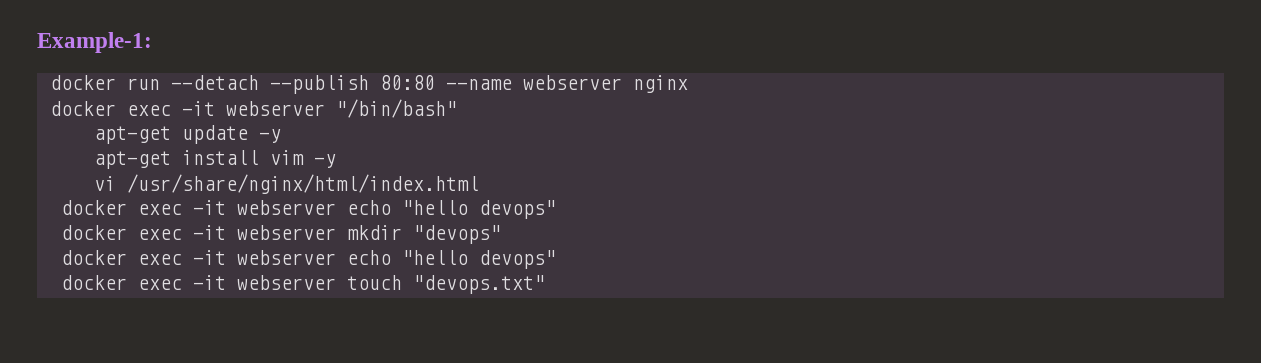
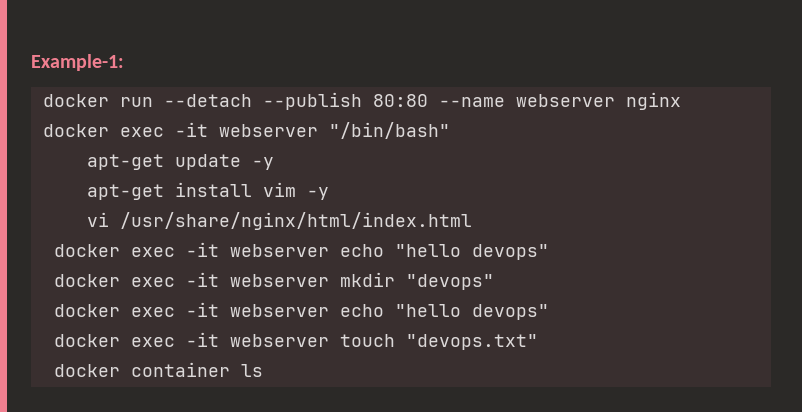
+ docker container ls

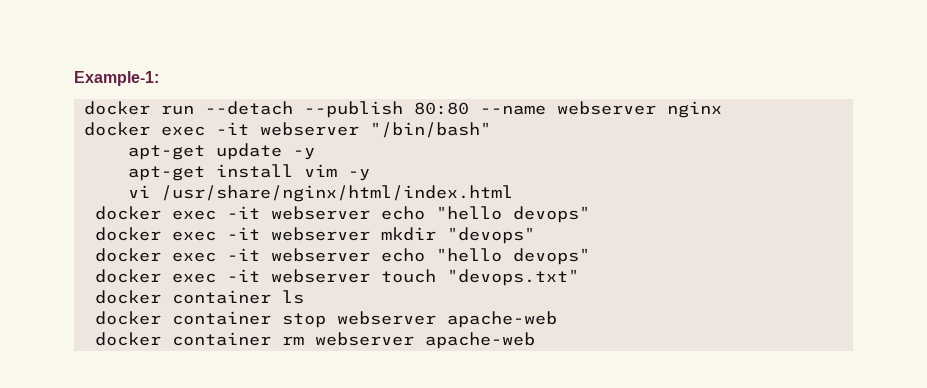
+ docker container stop webserver apache-web
+ docker container rm webserver apache-web

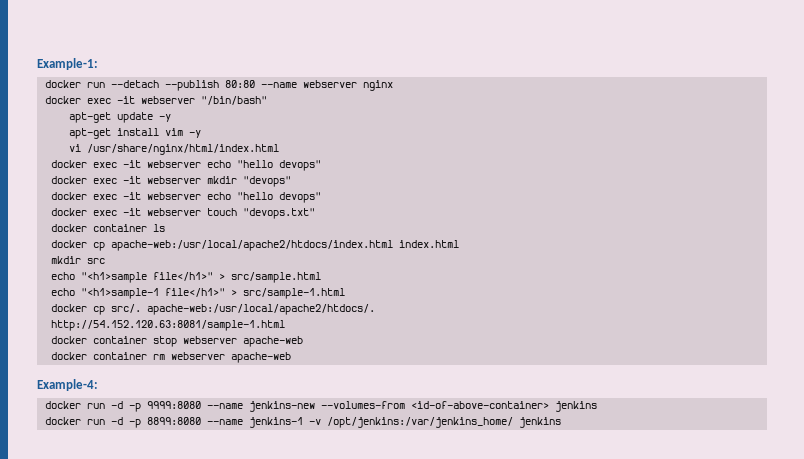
+ docker cp apache-web:/usr/local/apache2/htdocs/index.html index.html
+ mkdir src
+ echo "<h1>sample file</h1>" > src/sample.html
+ echo "<h1>sample-1 file</h1>" > src/sample-1.html
+ docker cp src/. apache-web:/usr/local/apache2/htdocs/.
+ http://54.152.120.63:8081/sample-1.html
+ Example-4:
+ docker run -d -p 9999:8080 --name jenkins-new --volumes-from <id-of-above-container> jenkins
+ docker run -d -p 8899:8080 --name jenkins-1 -v /opt/jenkins:/var/jenkins_home/ jenkins

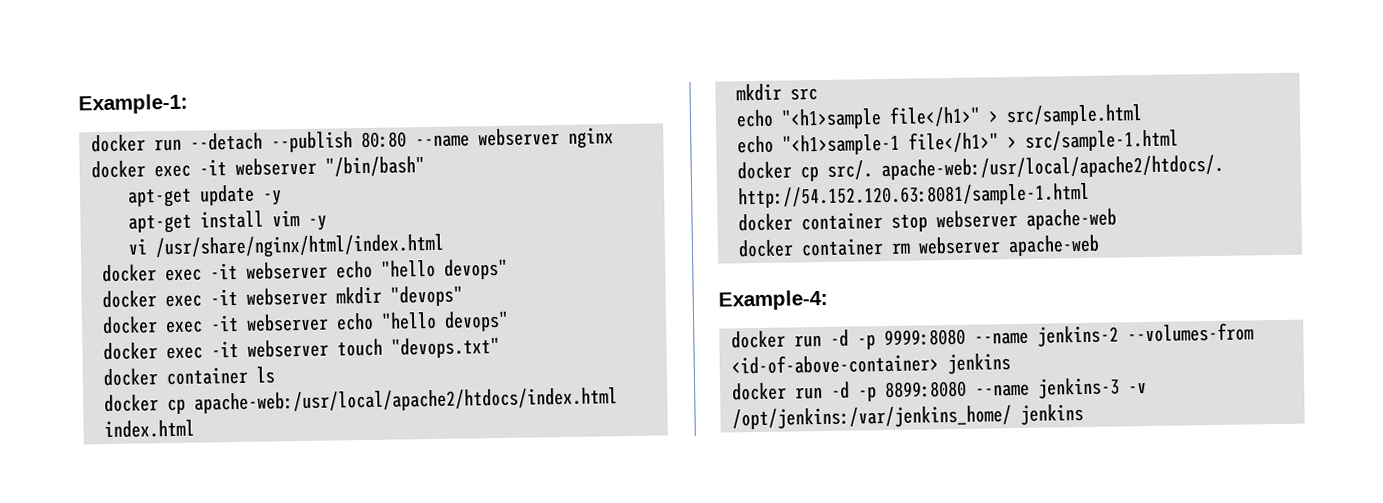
- docker run -d -p 9999:8080 --name jenkins-new --volumes-from <id-of-above-container> jenkins
+ docker run -d -p 9999:8080 --name jenkins-2 --volumes-from <id-of-above-container> jenkins
- docker run -d -p 8899:8080 --name jenkins-1 -v /opt/jenkins:/var/jenkins_home/ jenkins
+ docker run -d -p 8899:8080 --name jenkins-3 -v /opt/jenkins:/var/jenkins_home/ jenkins

